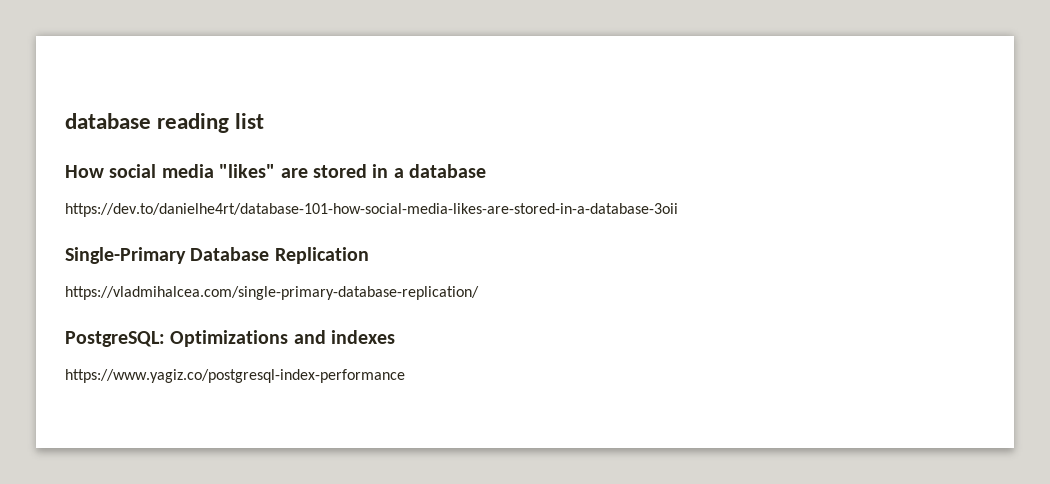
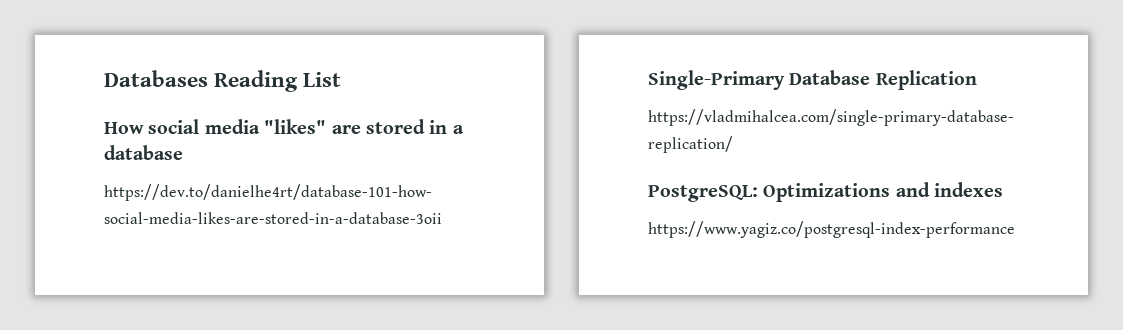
- database reading list
+ Databases Reading List

